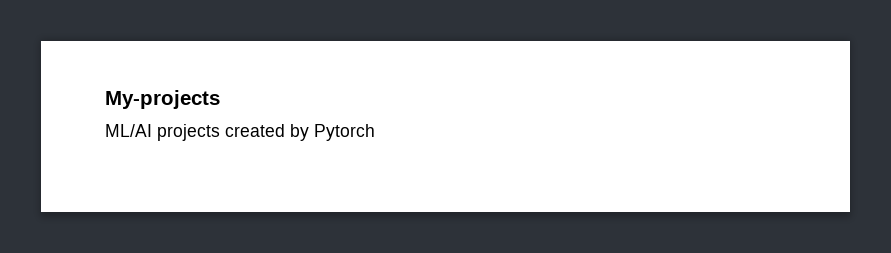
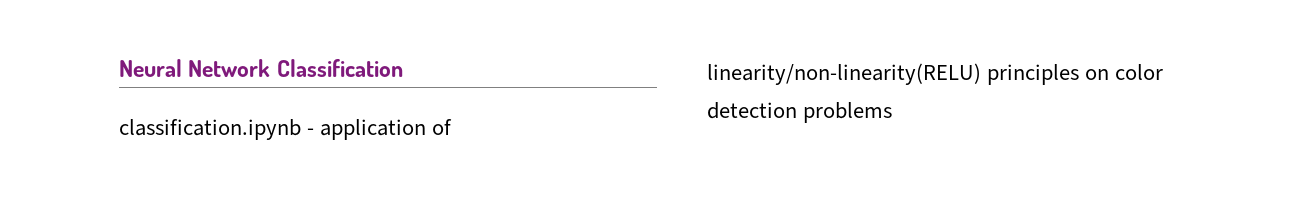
- My-projects
- ML/AI projects created by Pytorch
+ Neural Network Classification
+ classification.ipynb - application of linearity/non-linearity(RELU) principles on color detection problems

